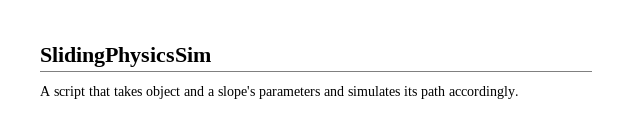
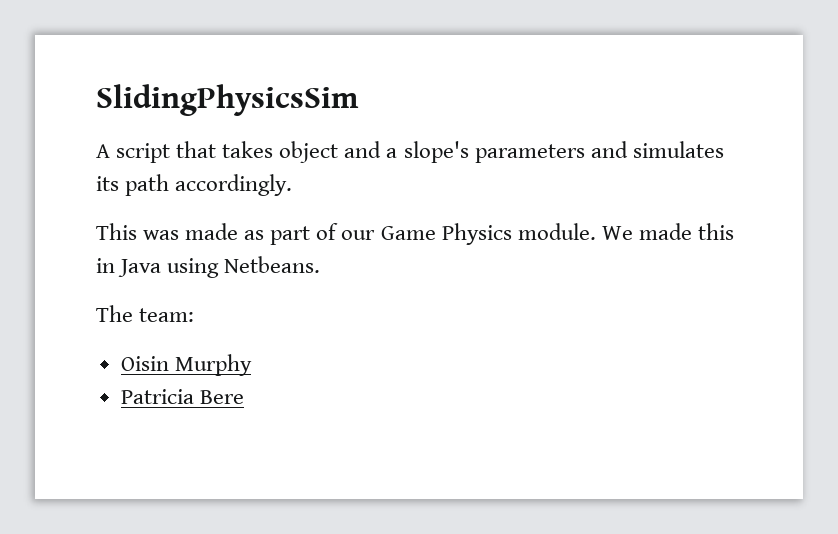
+ This was made as part of our Game Physics module. We made this in Java using Netbeans.
+ The team:
+ Oisin Murphy
+ Patricia Bere

